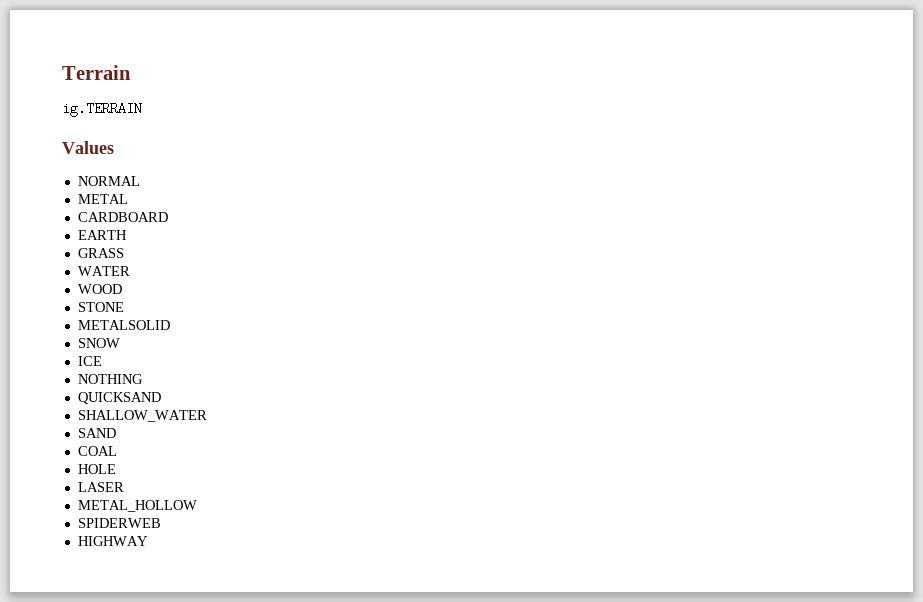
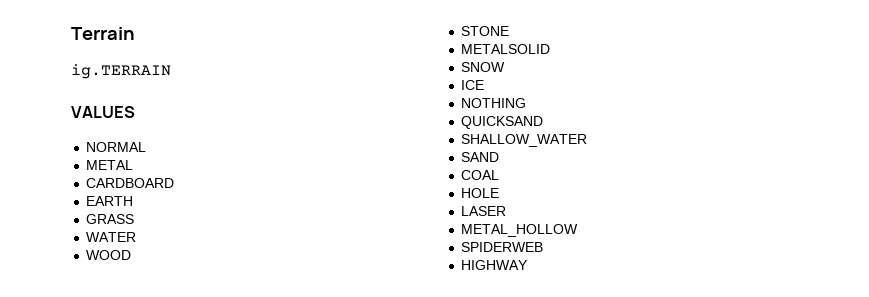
- Values
+ VALUES

